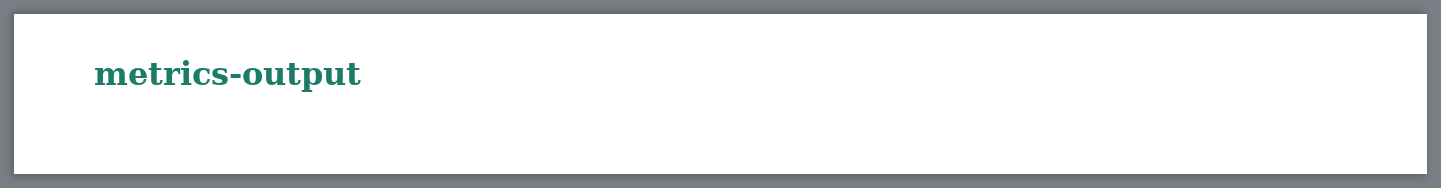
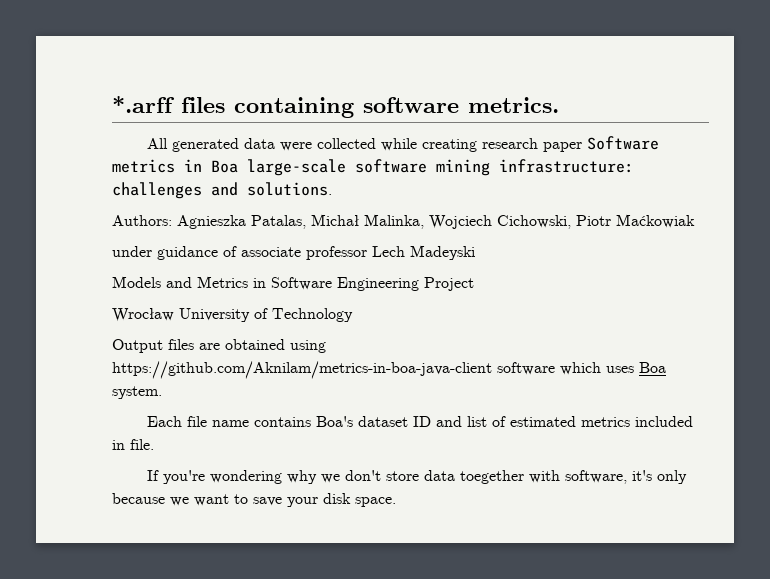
- metrics-output
+ *.arff files containing software metrics.
+ All generated data were collected while creating research paper Software metrics in Boa large-scale software mining infrastructure: challenges and solutions.
+ Authors: Agnieszka Patalas, Michał Malinka, Wojciech Cichowski, Piotr Maćkowiak
+ under guidance of associate professor Lech Madeyski
+ Models and Metrics in Software Engineering Project
+ Wrocław University of Technology
+ Output files are obtained using https://github.com/Aknilam/metrics-in-boa-java-client software which uses Boa system.
+ Each file name contains Boa's dataset ID and list of estimated metrics included in file.
+ If you're wondering why we don't store data toegether with software, it's only because we want to save your disk space.

